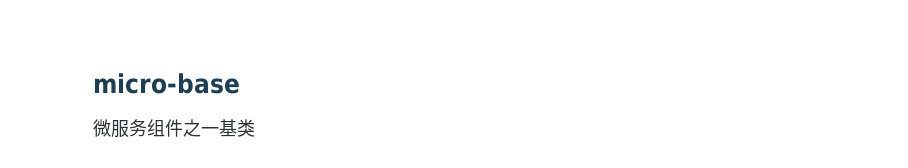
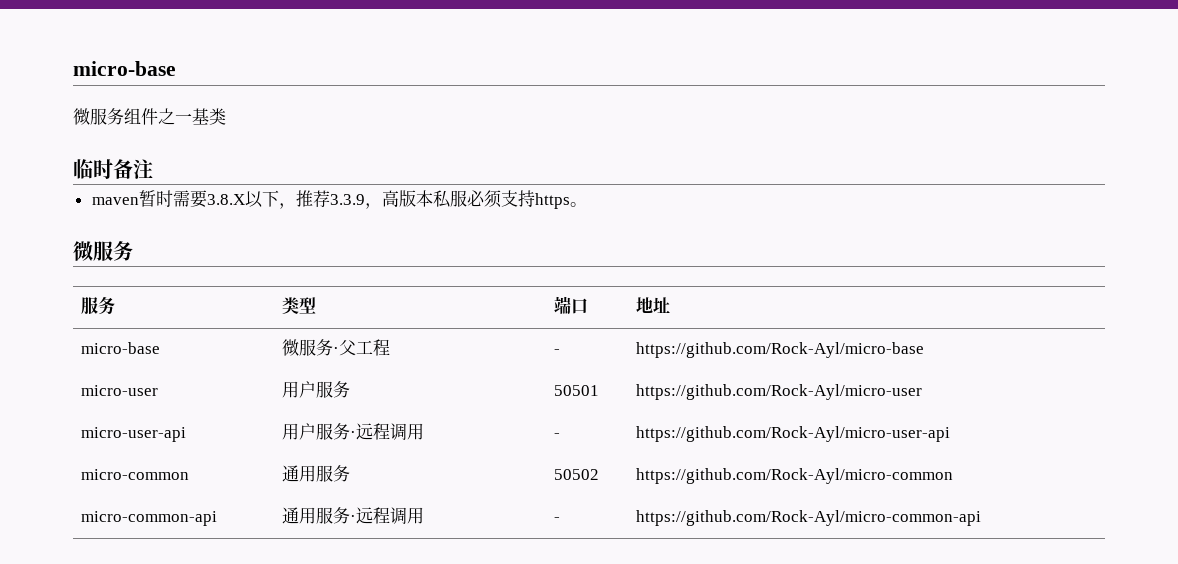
+ 临时备注
+ maven暂时需要3.8.X以下，推荐3.3.9，高版本私服必须支持https。
+ 微服务
+ 服务 | 类型 | 端口 | 地址
+ micro-base | 微服务·父工程 | - | https://github.com/Rock-Ayl/micro-base
+ micro-user | 用户服务 | 50501 | https://github.com/Rock-Ayl/micro-user
+ micro-user-api | 用户服务·远程调用 | - | https://github.com/Rock-Ayl/micro-user-api
+ micro-common | 通用服务 | 50502 | https://github.com/Rock-Ayl/micro-common
+ micro-common-api | 通用服务·远程调用 | - | https://github.com/Rock-Ayl/micro-common-api

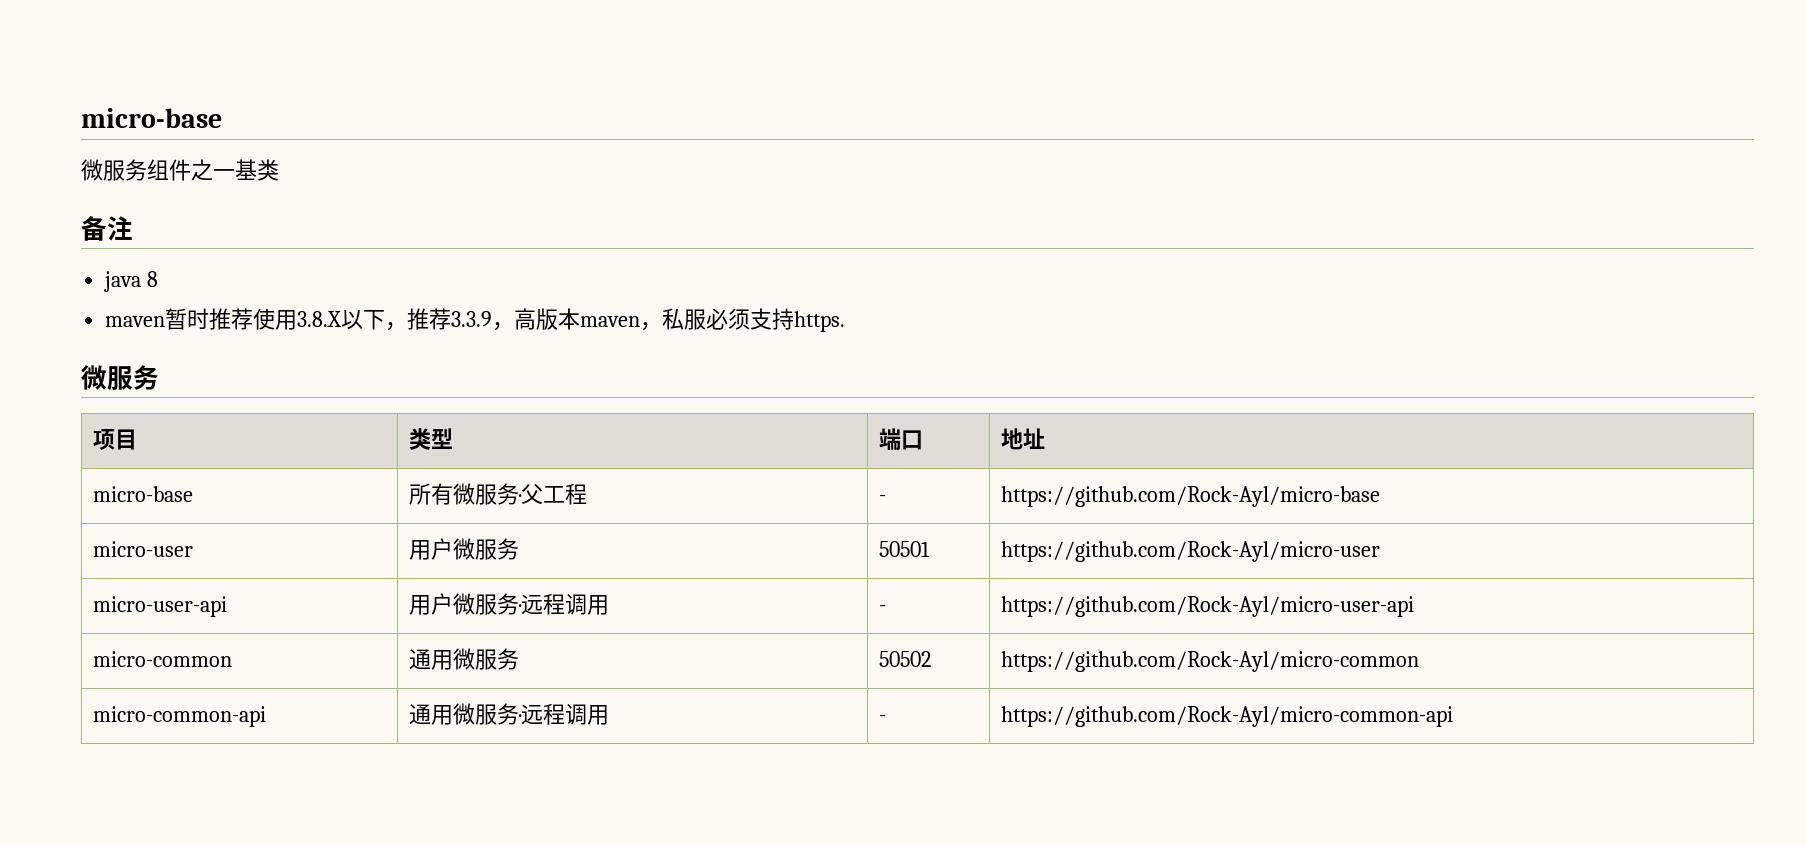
- 临时备注
+ 备注
+ java 8
- maven暂时需要3.8.X以下，推荐3.3.9，高版本私服必须支持https。
+ maven暂时推荐使用3.8.X以下，推荐3.3.9，高版本maven，私服必须支持https.
- 服务 | 类型 | 端口 | 地址
+ 项目 | 类型 | 端口 | 地址
- micro-base | 微服务·父工程 | - | https://github.com/Rock-Ayl/micro-base
+ micro-base | 所有微服务·父工程 | - | https://github.com/Rock-Ayl/micro-base
- micro-user | 用户服务 | 50501 | https://github.com/Rock-Ayl/micro-user
+ micro-user | 用户微服务 | 50501 | https://github.com/Rock-Ayl/micro-user
- micro-user-api | 用户服务·远程调用 | - | https://github.com/Rock-Ayl/micro-user-api
+ micro-user-api | 用户微服务·远程调用 | - | https://github.com/Rock-Ayl/micro-user-api
- micro-common | 通用服务 | 50502 | https://github.com/Rock-Ayl/micro-common
+ micro-common | 通用微服务 | 50502 | https://github.com/Rock-Ayl/micro-common
- micro-common-api | 通用服务·远程调用 | - | https://github.com/Rock-Ayl/micro-common-api
+ micro-common-api | 通用微服务·远程调用 | - | https://github.com/Rock-Ayl/micro-common-api

